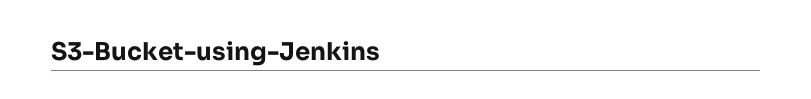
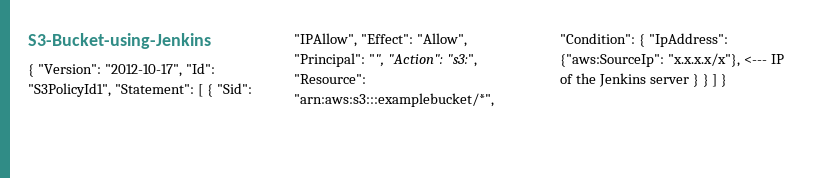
+ { "Version": "2012-10-17", "Id": "S3PolicyId1", "Statement": [ { "Sid": "IPAllow", "Effect": "Allow", "Principal": "", "Action": "s3:", "Resource": "arn:aws:s3:::examplebucket/*", "Condition": { "IpAddress": {"aws:SourceIp": "x.x.x.x/x"}, <--- IP of the Jenkins server } } ] }

